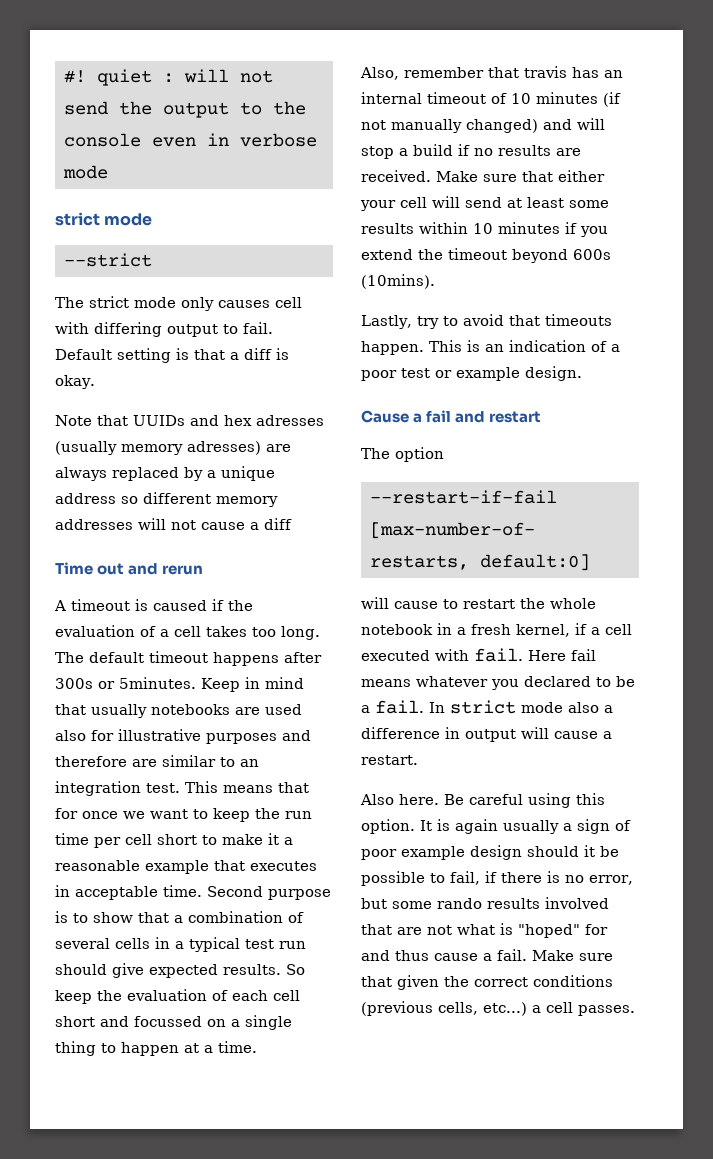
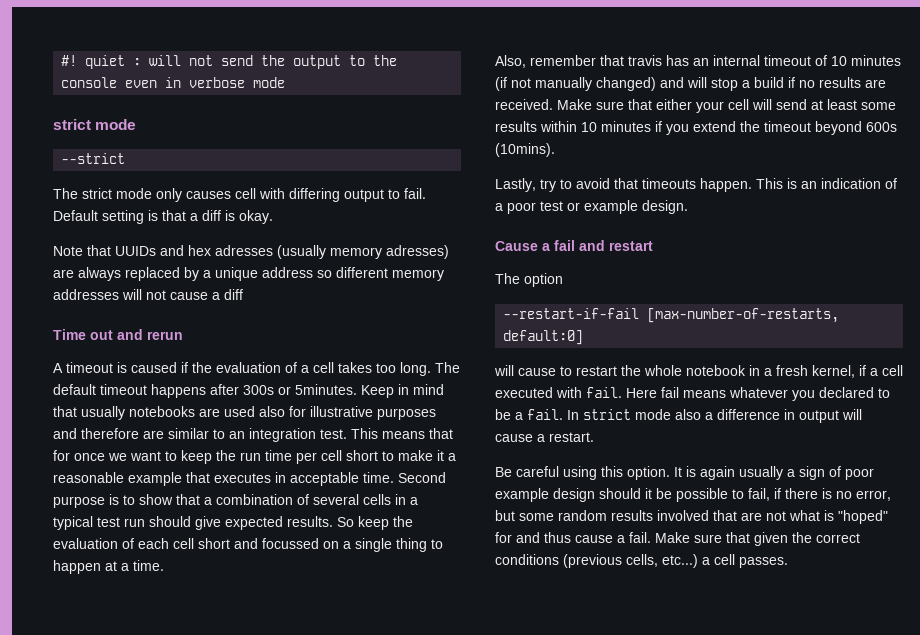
- Also here.
- It is again usually a sign of poor example design should it be possible to fail, if there is no error, but some rando results involved that are not what is "hoped" for and thus cause a fail.
+ It is again usually a sign of poor example design should it be possible to fail, if there is no error, but some random results involved that are not what is "hoped" for and thus cause a fail.

